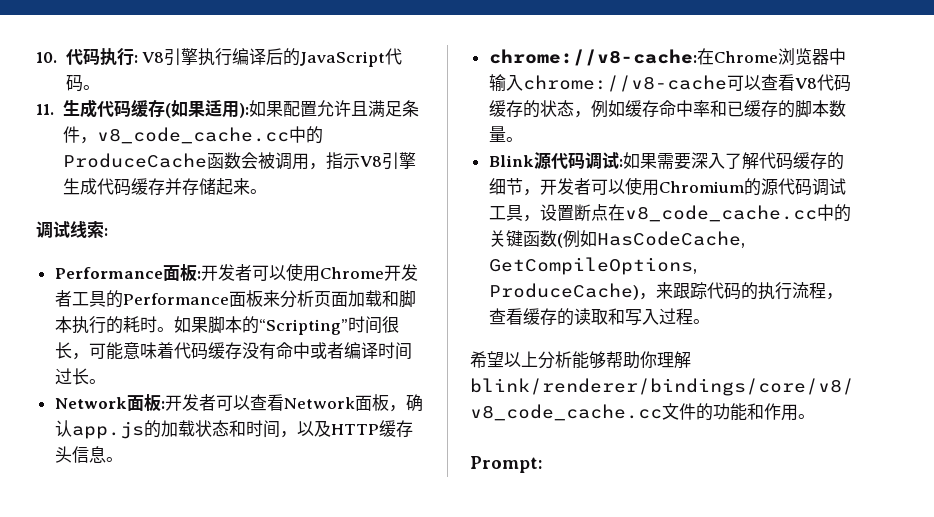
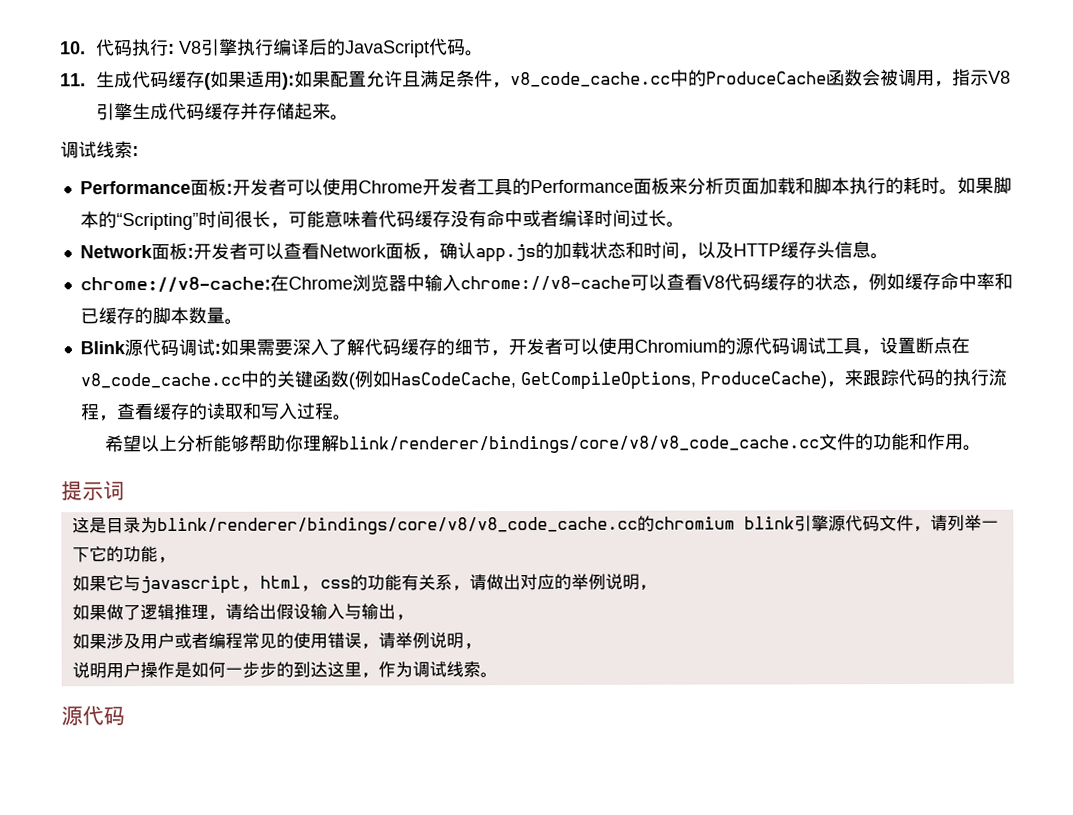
- Prompt:
+ 提示词
+ 这是目录为blink/renderer/bindings/core/v8/v8_code_cache.cc的chromium blink引擎源代码文件，请列举一下它的功能,
+ 如果它与javascript, html, css的功能有关系，请做出对应的举例说明，
+ 如果做了逻辑推理，请给出假设输入与输出,
+ 如果涉及用户或者编程常见的使用错误，请举例说明,
+ 说明用户操作是如何一步步的到达这里，作为调试线索。
+ 源代码

